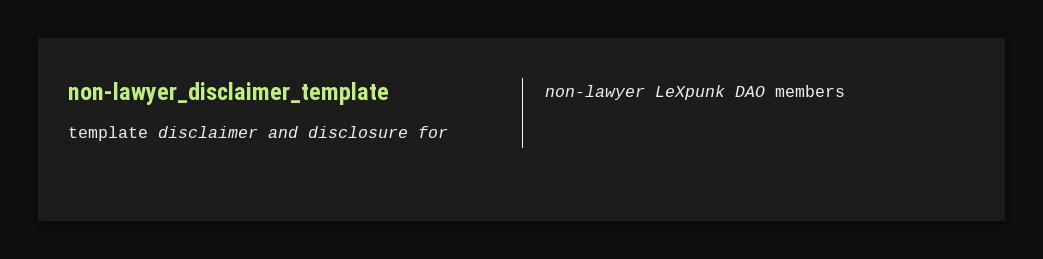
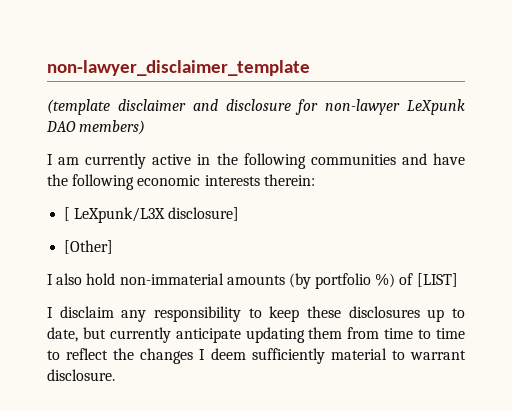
- template disclaimer and disclosure for non-lawyer LeXpunk DAO members
+ (template disclaimer and disclosure for non-lawyer LeXpunk DAO members)
+ I am currently active in the following communities and have the following economic interests therein:
+ [ LeXpunk/L3X disclosure]
+ [Other]
+ I also hold non-immaterial amounts (by portfolio %) of [LIST]
+ I disclaim any responsibility to keep these disclosures up to date, but currently anticipate updating them from time to time to reflect the changes I deem sufficiently material to warrant disclosure.

